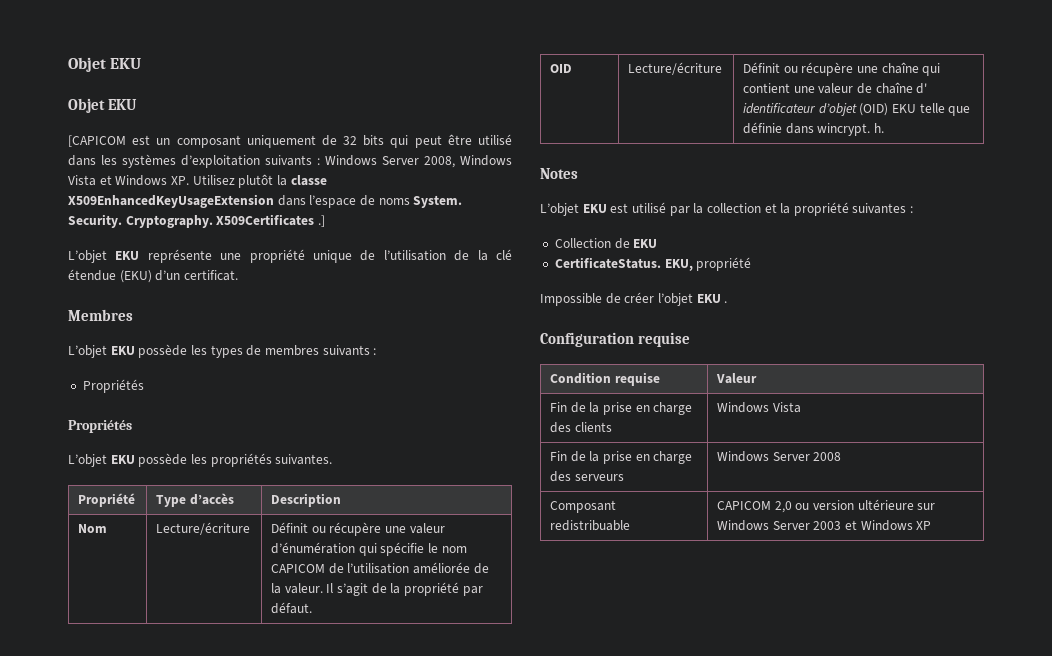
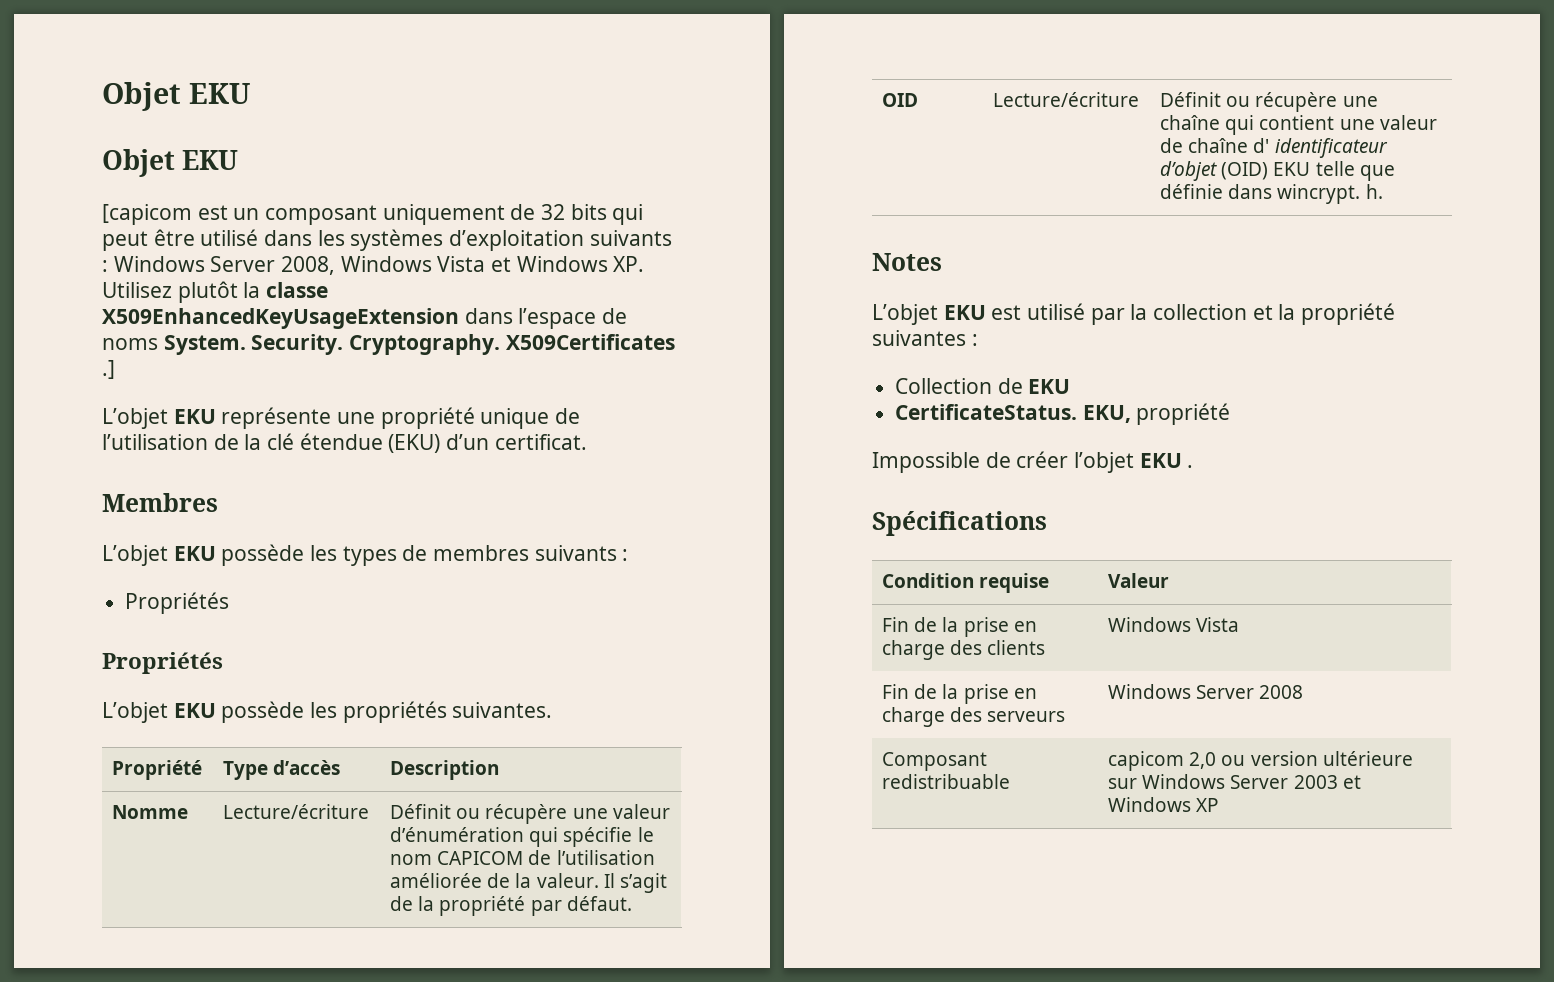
- [CAPICOM est un composant uniquement de 32 bits qui peut être utilisé dans les systèmes d’exploitation suivants : Windows Server 2008, Windows Vista et Windows XP. Utilisez plutôt la classe X509EnhancedKeyUsageExtension dans l’espace de noms System.
+ [capicom est un composant uniquement de 32 bits qui peut être utilisé dans les systèmes d’exploitation suivants : Windows Server 2008, Windows Vista et Windows XP. Utilisez plutôt la classe X509EnhancedKeyUsageExtension dans l’espace de noms System.
- Nom | Lecture/écriture | Définit ou récupère une valeur d’énumération qui spécifie le nom CAPICOM de l’utilisation améliorée de la valeur. Il s’agit de la propriété par défaut.
+ Nomme | Lecture/écriture | Définit ou récupère une valeur d’énumération qui spécifie le nom CAPICOM de l’utilisation améliorée de la valeur. Il s’agit de la propriété par défaut.
- Configuration requise
+ Spécifications
- Composant redistribuable | CAPICOM 2,0 ou version ultérieure sur Windows Server 2003 et Windows XP
+ Composant redistribuable | capicom 2,0 ou version ultérieure sur Windows Server 2003 et Windows XP

